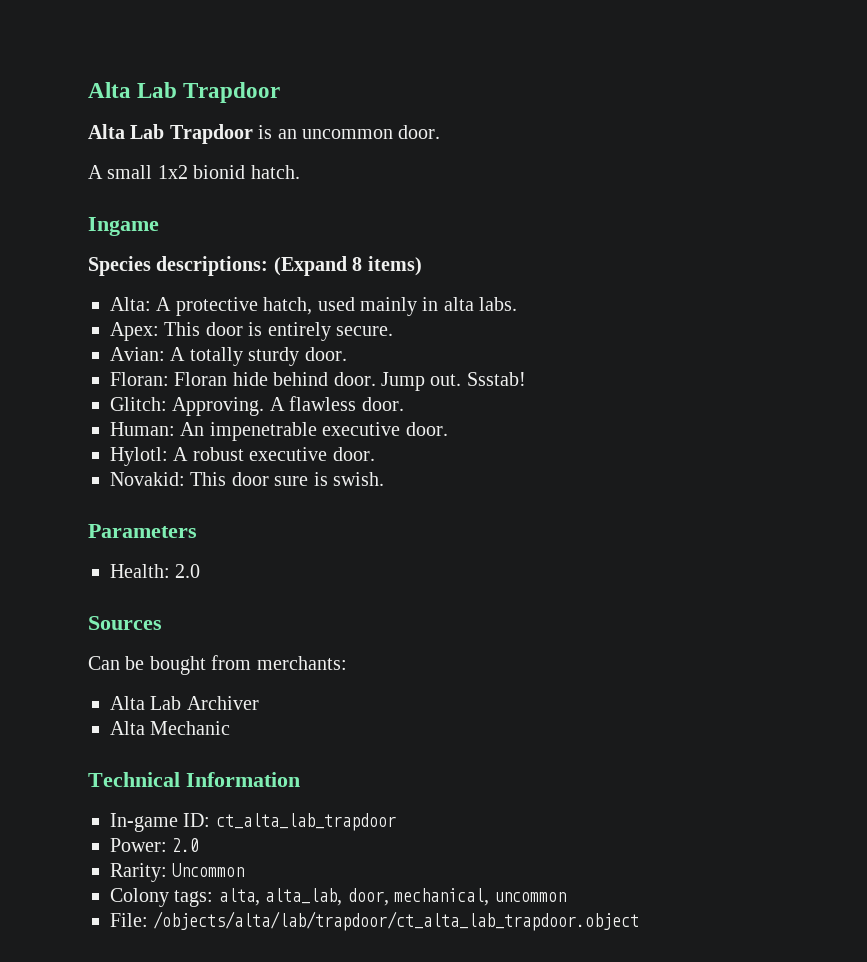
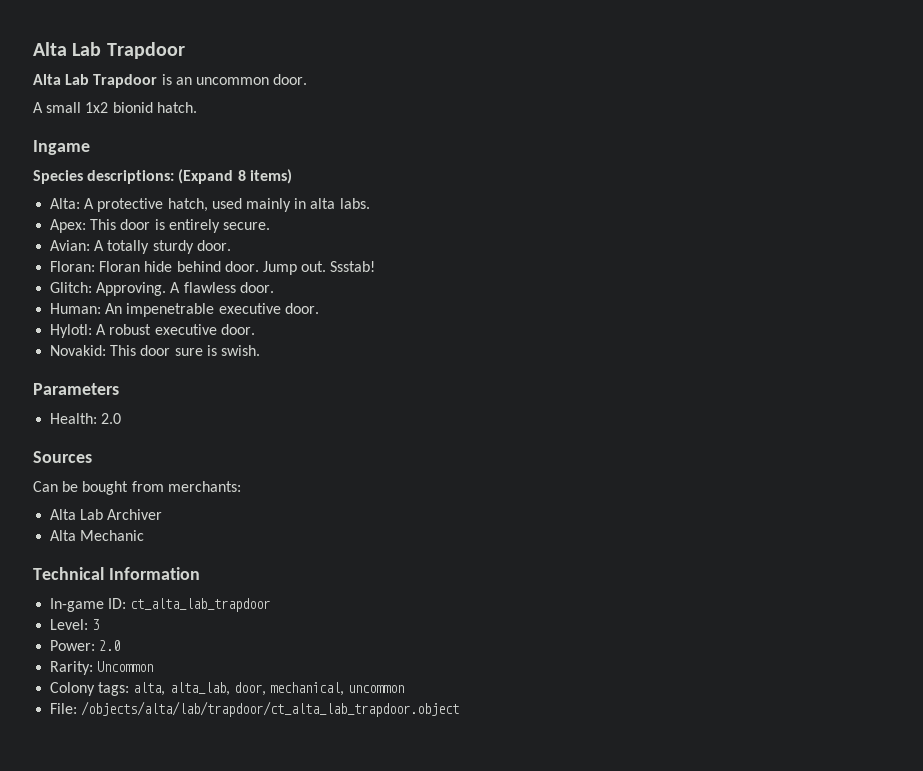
+ Level: 3

